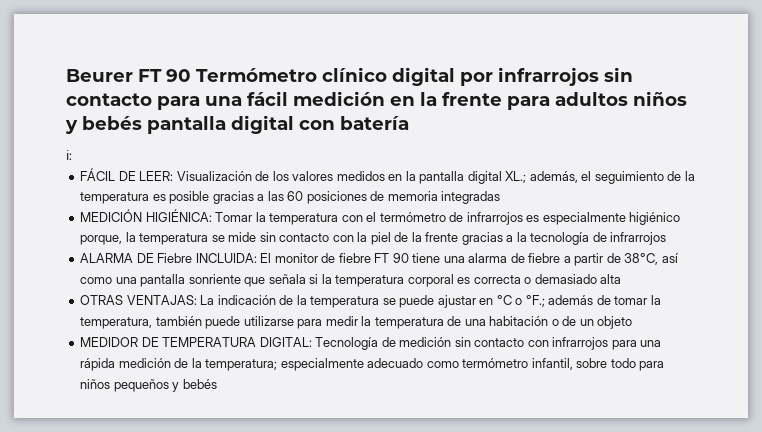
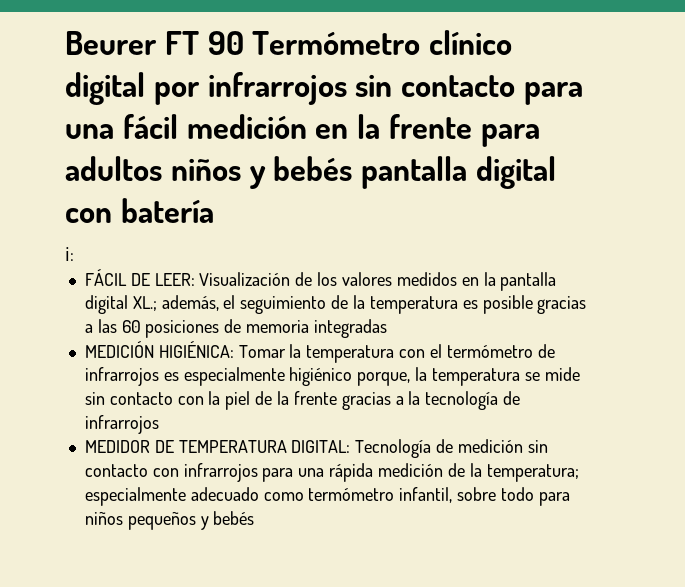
- ALARMA DE Fiebre INCLUIDA: El monitor de fiebre FT 90 tiene una alarma de fiebre a partir de 38°C, así como una pantalla sonriente que señala si la temperatura corporal es correcta o demasiado alta
- OTRAS VENTAJAS: La indicación de la temperatura se puede ajustar en °C o °F.; además de tomar la temperatura, también puede utilizarse para medir la temperatura de una habitación o de un objeto

